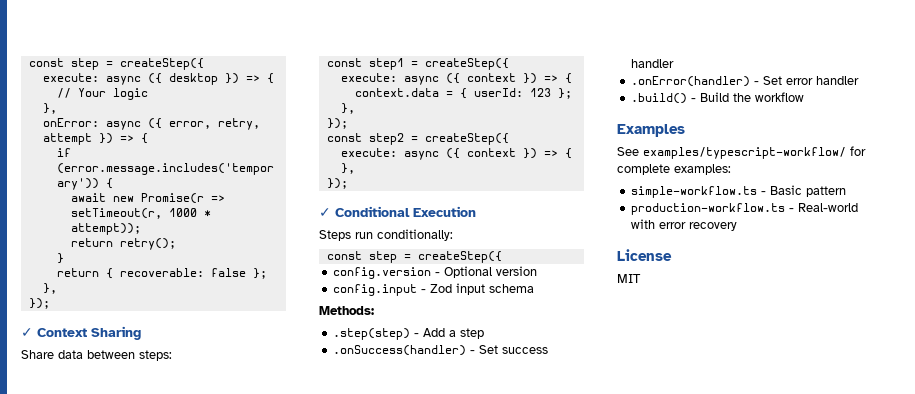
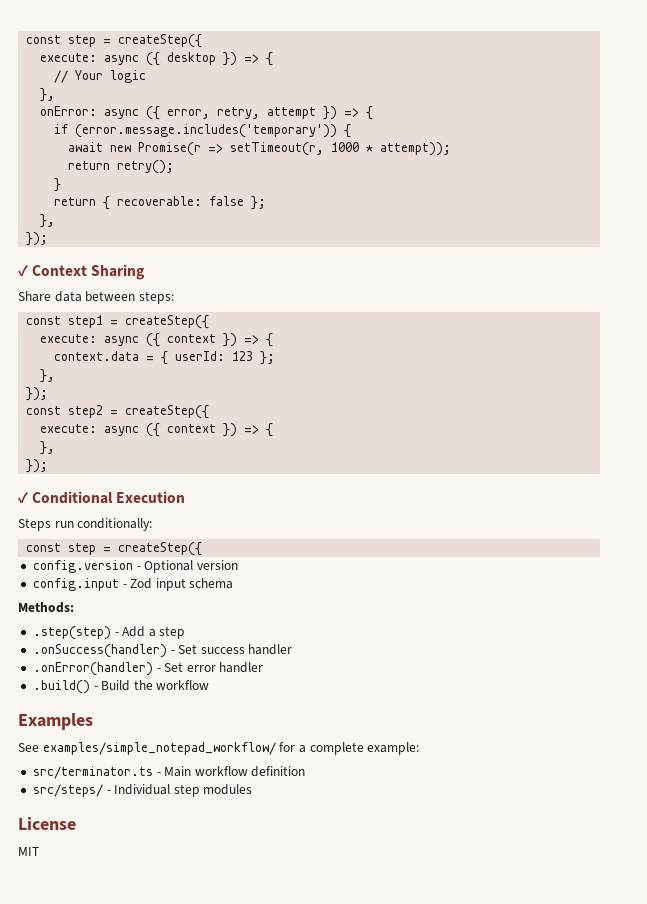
- See examples/typescript-workflow/ for complete examples:
- simple-workflow.ts - Basic pattern
- production-workflow.ts - Real-world with error recovery
+ See examples/simple_notepad_workflow/ for a complete example:
+ src/terminator.ts - Main workflow definition
+ src/steps/ - Individual step modules

